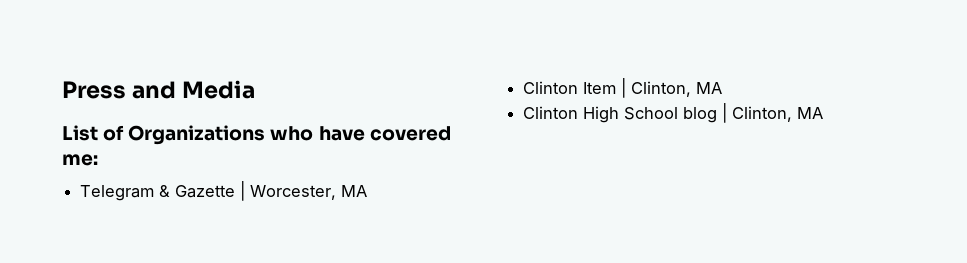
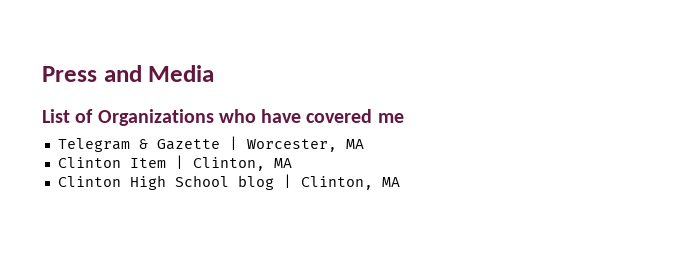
- List of Organizations who have covered me:
+ List of Organizations who have covered me

